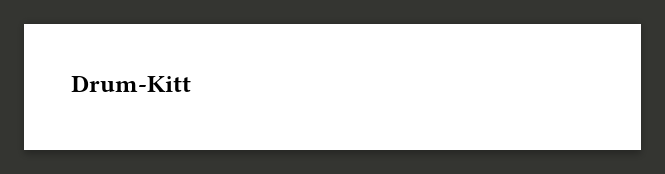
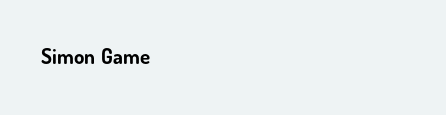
- Drum-Kitt
+ Simon Game

